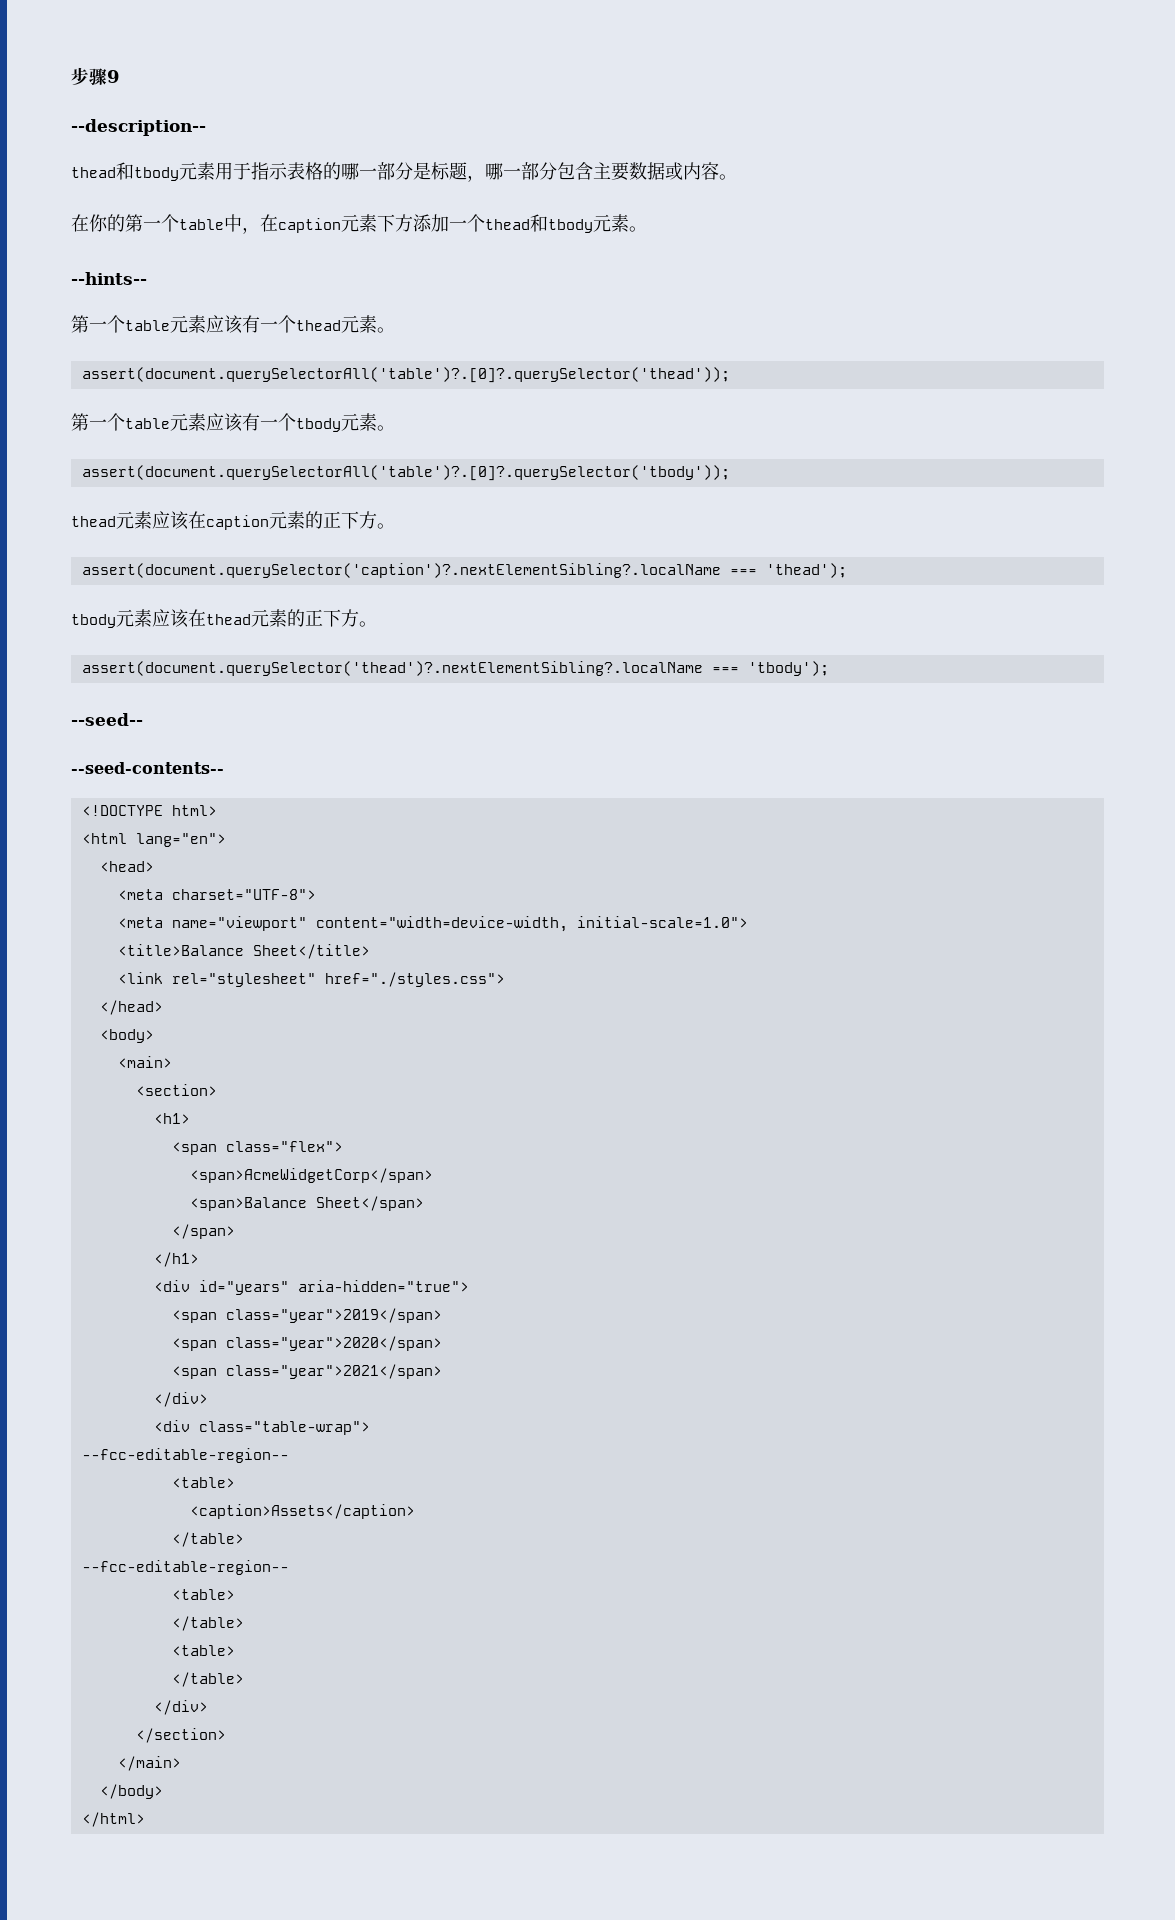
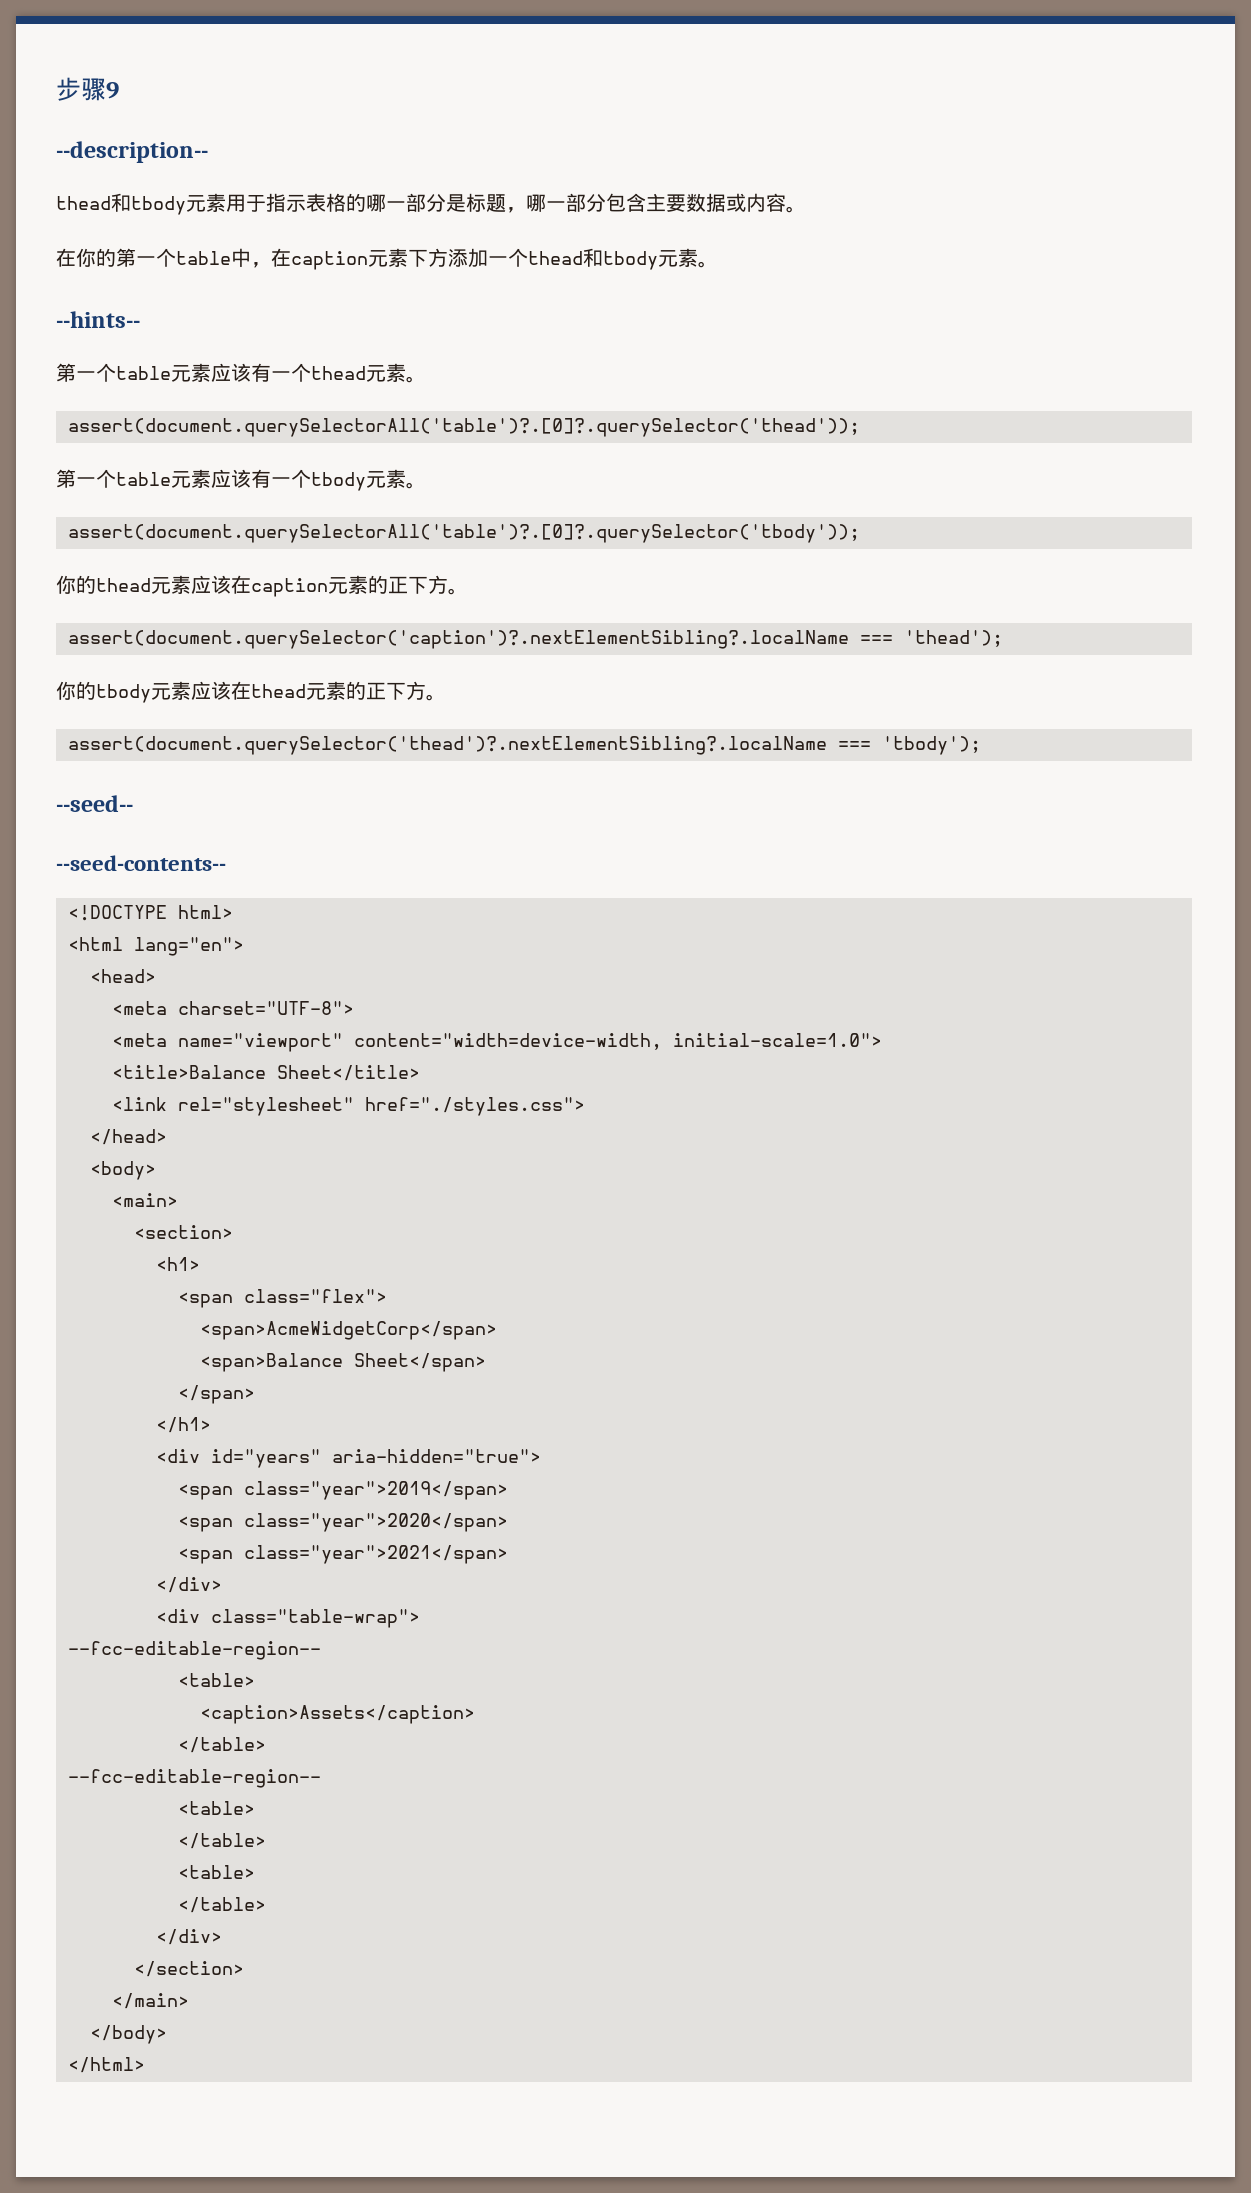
- thead元素应该在caption元素的正下方。
+ 你的thead元素应该在caption元素的正下方。
- tbody元素应该在thead元素的正下方。
+ 你的tbody元素应该在thead元素的正下方。

